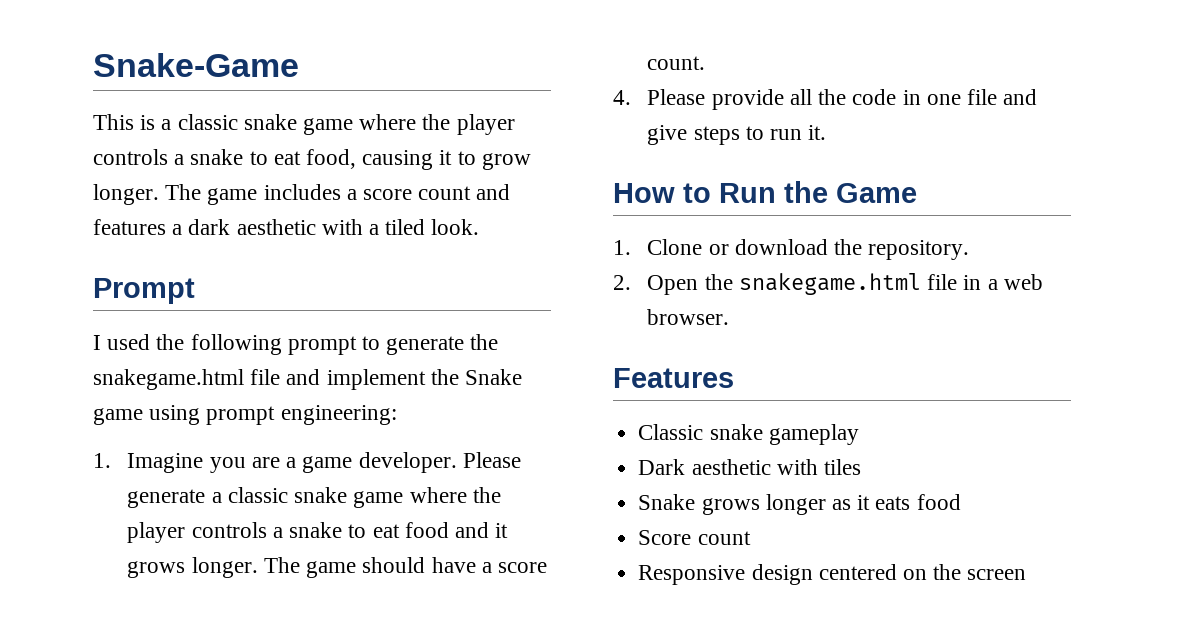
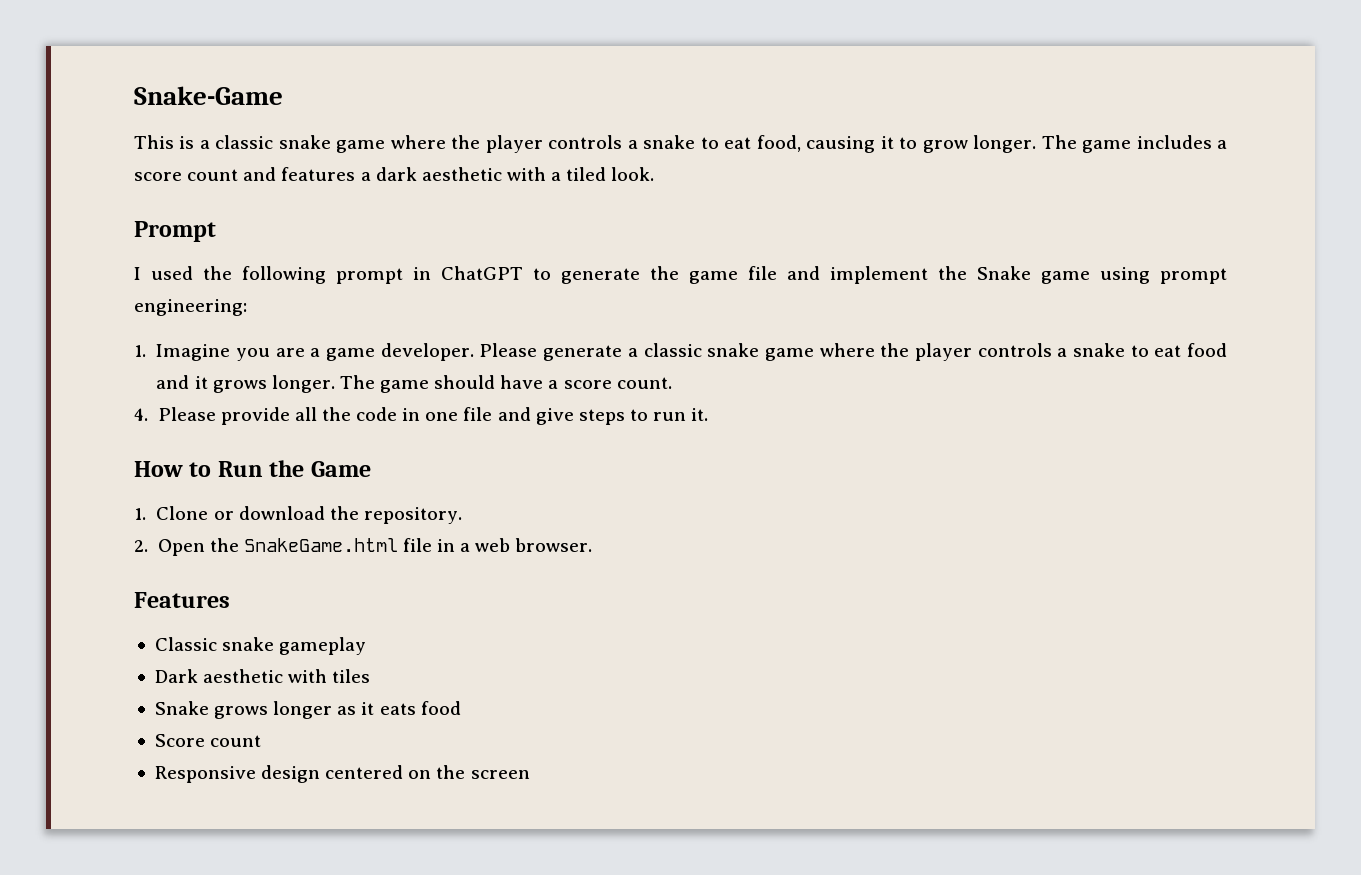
- I used the following prompt to generate the snakegame.html file and implement the Snake game using prompt engineering:
+ I used the following prompt in ChatGPT to generate the game file and implement the Snake game using prompt engineering:
- 2. Open the snakegame.html file in a web browser.
+ 2. Open the SnakeGame.html file in a web browser.

